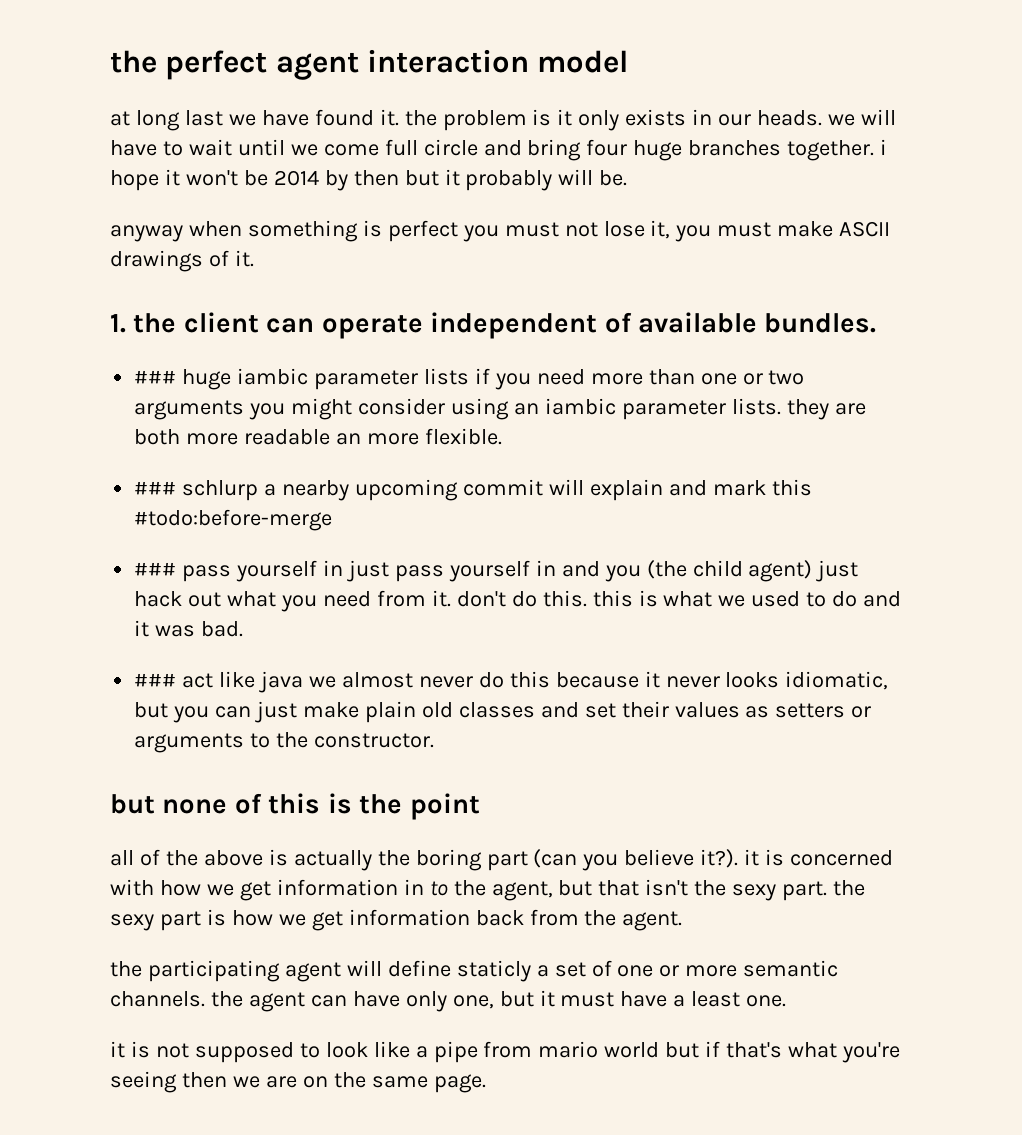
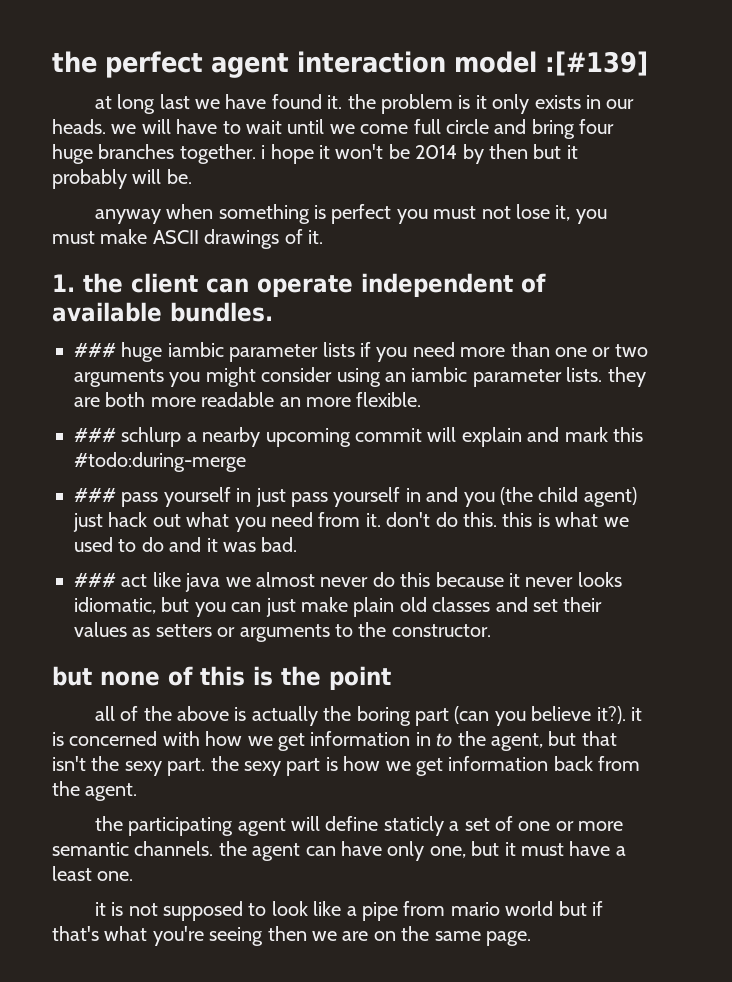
- the perfect agent interaction model
+ the perfect agent interaction model :[#139]
- ### schlurp a nearby upcoming commit will explain and mark this #todo:before-merge
+ ### schlurp a nearby upcoming commit will explain and mark this #todo:during-merge

